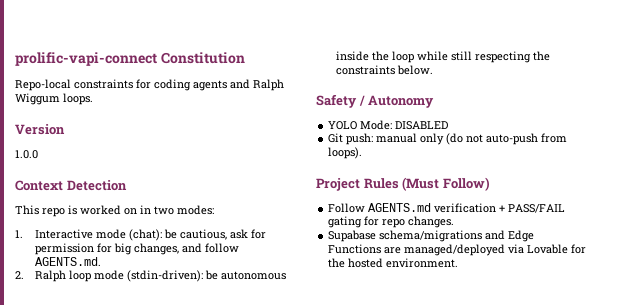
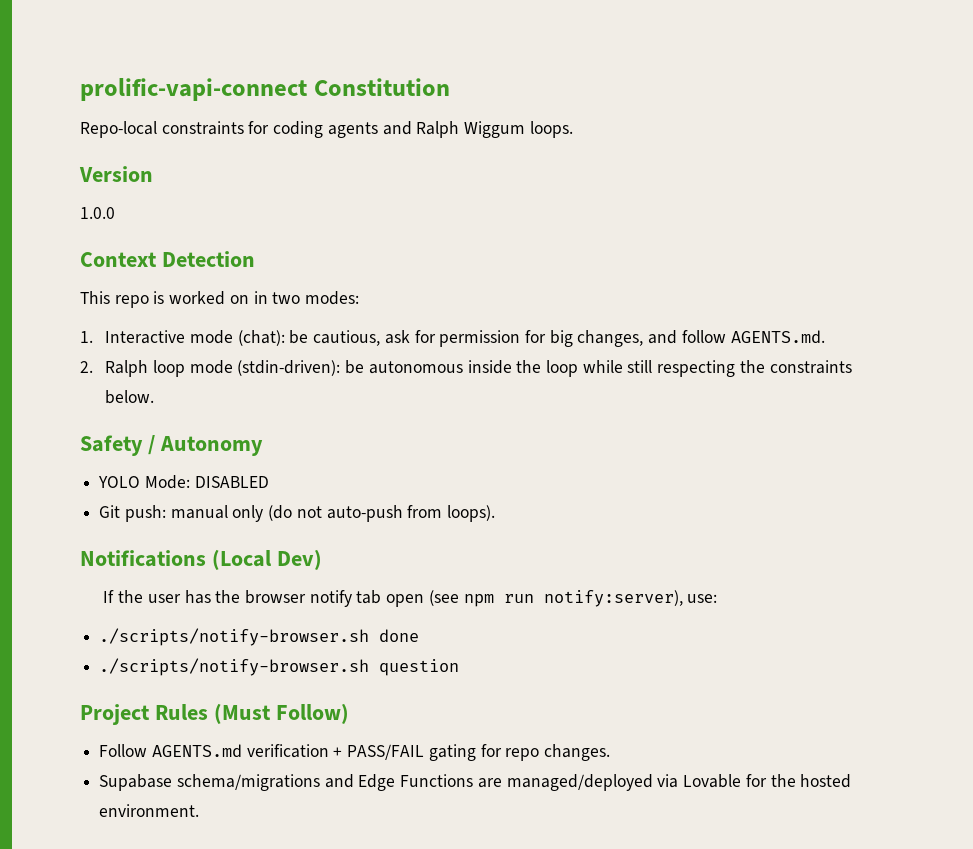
+ Notifications (Local Dev)
+ If the user has the browser notify tab open (see npm run notify:server), use:
+ ./scripts/notify-browser.sh done
+ ./scripts/notify-browser.sh question

